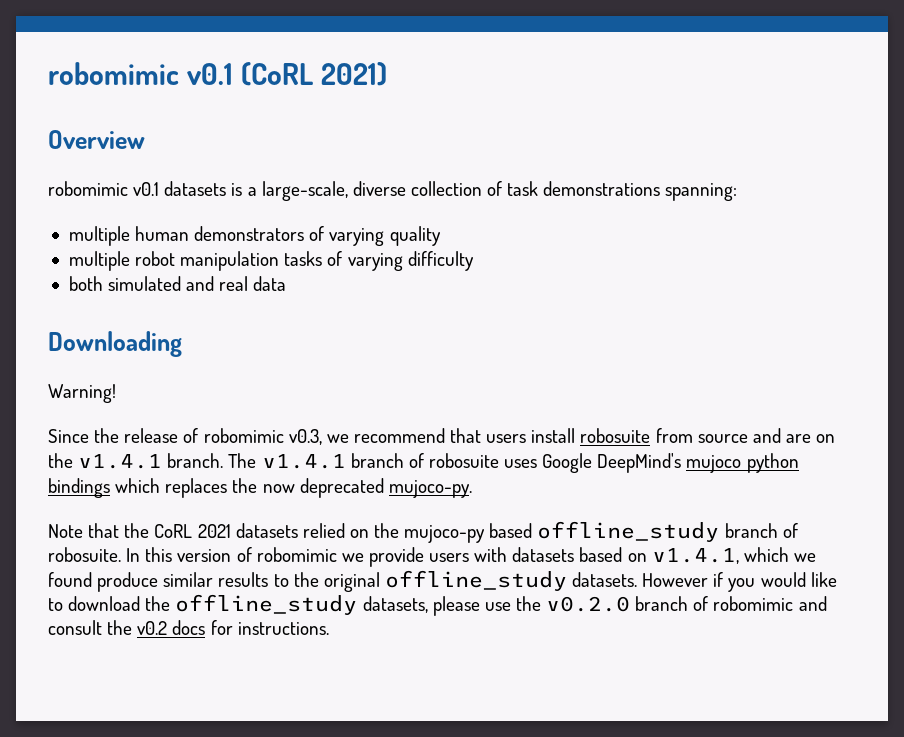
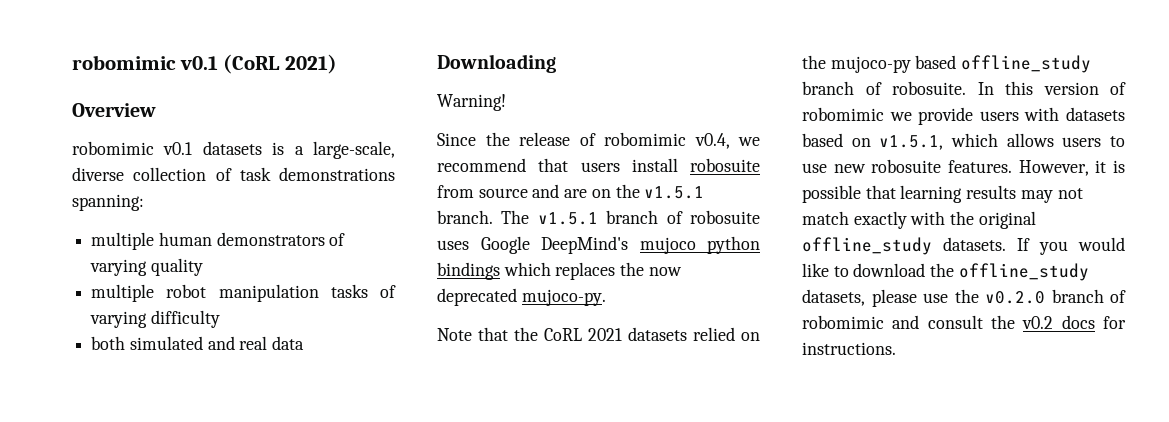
- Since the release of robomimic v0.3, we recommend that users install robosuite from source and are on the v1.4.1 branch.
+ Since the release of robomimic v0.4, we recommend that users install robosuite from source and are on the v1.5.1 branch.
- The v1.4.1 branch of robosuite uses Google DeepMind's mujoco python bindings which replaces the now deprecated mujoco-py.
+ The v1.5.1 branch of robosuite uses Google DeepMind's mujoco python bindings which replaces the now deprecated mujoco-py.
- In this version of robomimic we provide users with datasets based on v1.4.1, which we found produce similar results to the original offline_study datasets.
+ In this version of robomimic we provide users with datasets based on v1.5.1, which allows users to use new robosuite features. However, it is possible that learning results may not match exactly with the original offline_study datasets.
- However if you would like to download the offline_study datasets, please use the v0.2.0 branch of robomimic and consult the v0.2 docs for instructions.
+ If you would like to download the offline_study datasets, please use the v0.2.0 branch of robomimic and consult the v0.2 docs for instructions.

